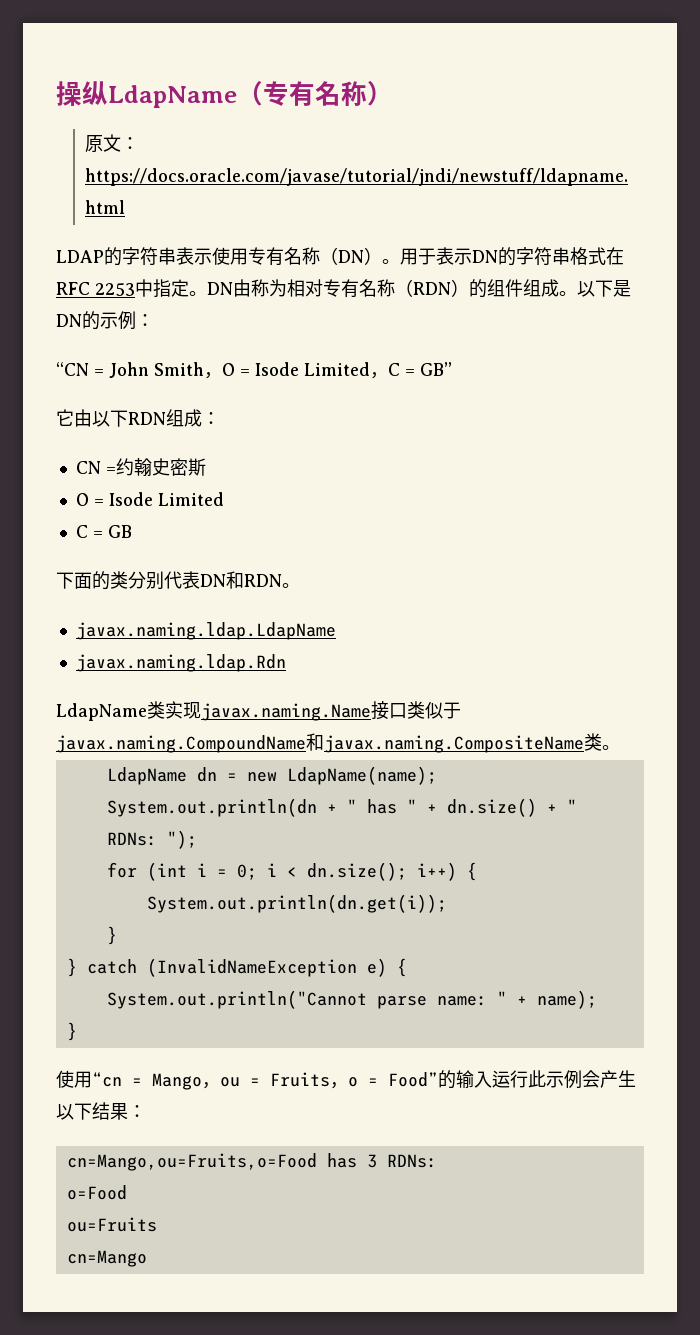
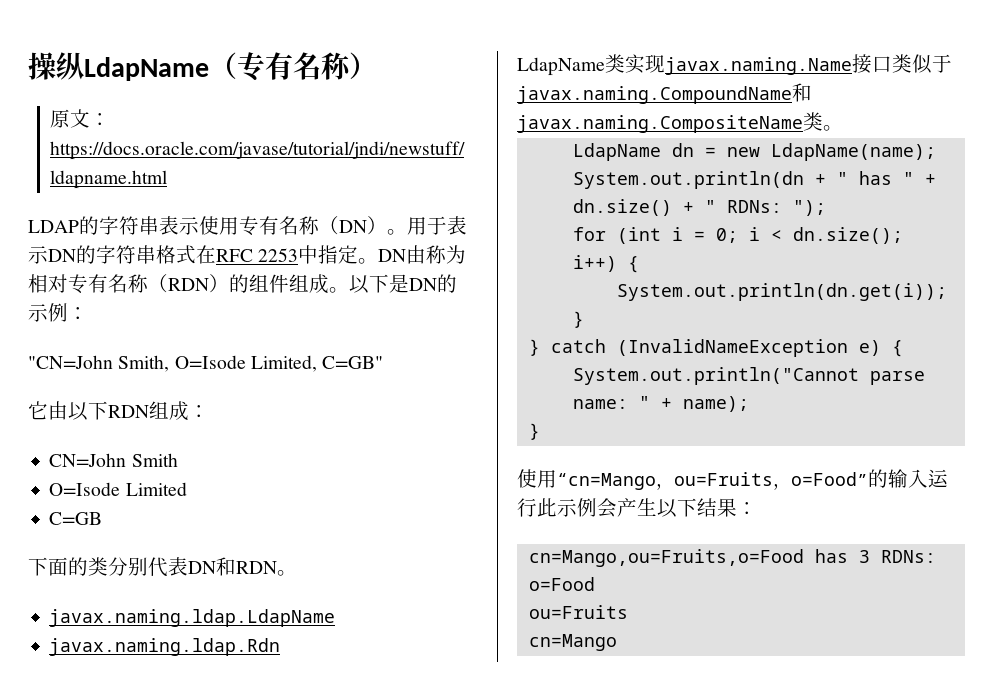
- “CN = John Smith，O = Isode Limited，C = GB”
+ "CN=John Smith, O=Isode Limited, C=GB"
- CN =约翰史密斯
- O = Isode Limited
- C = GB
+ CN=John Smith
+ O=Isode Limited
+ C=GB
- 使用“cn = Mango，ou = Fruits，o = Food”的输入运行此示例会产生以下结果：
+ 使用“cn=Mango，ou=Fruits，o=Food”的输入运行此示例会产生以下结果：

